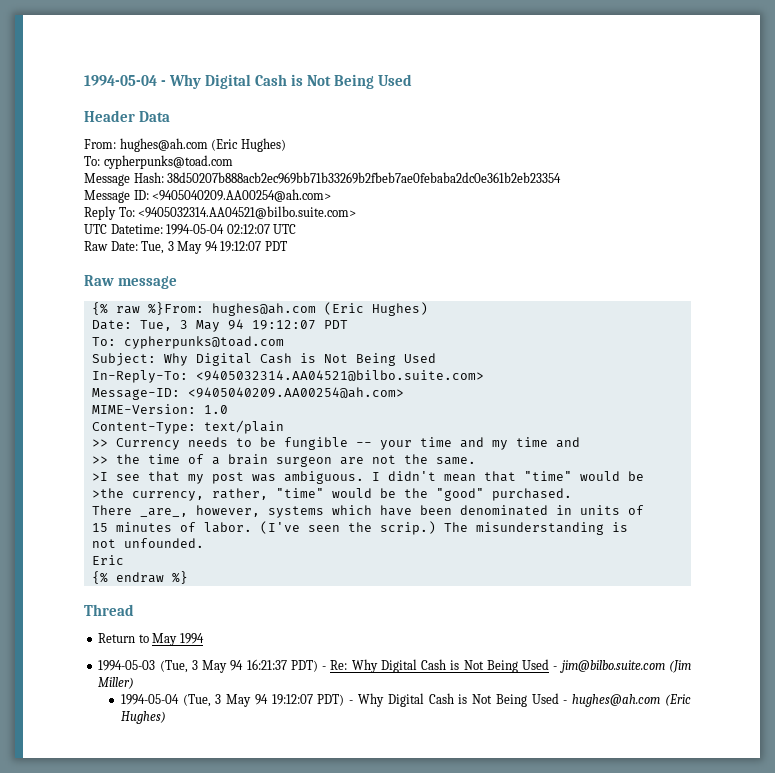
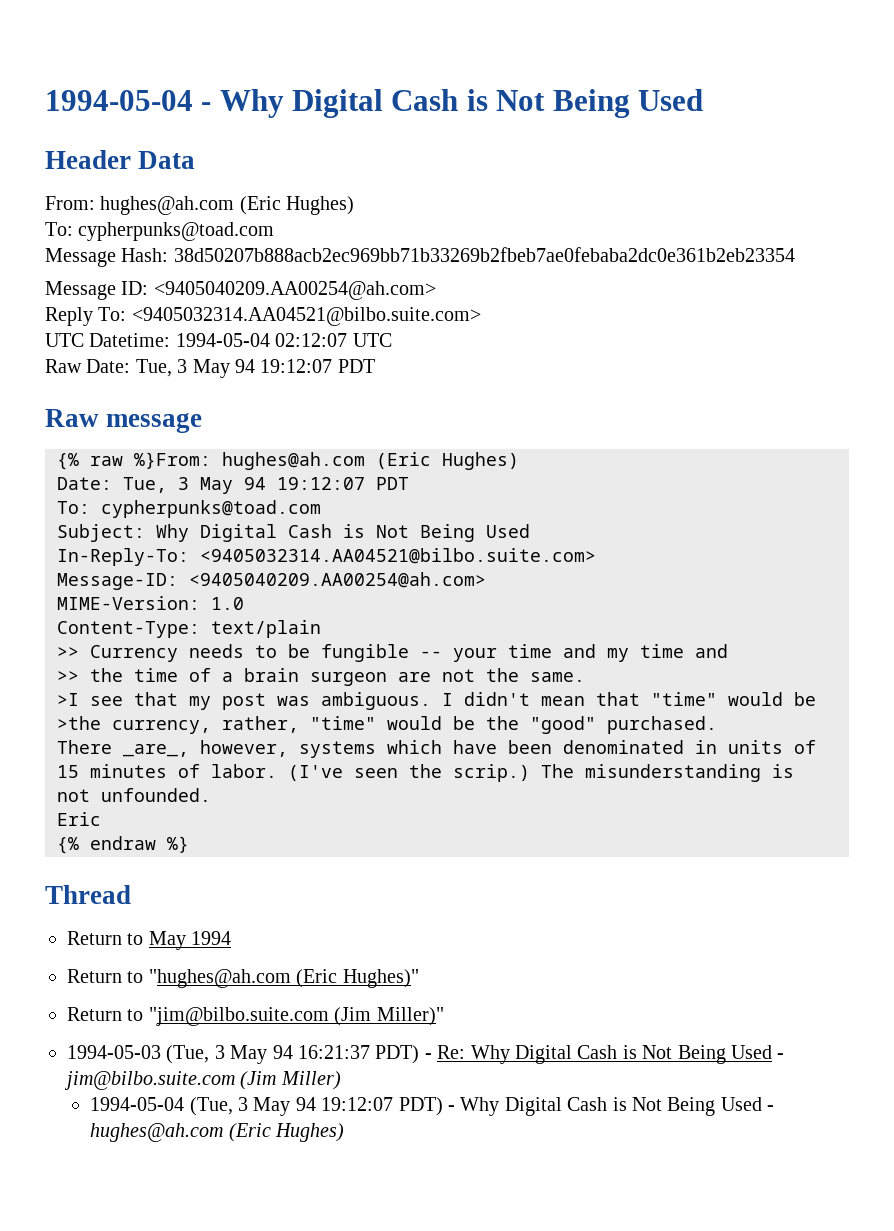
+ Return to "hughes@ah.com (Eric Hughes)"
+ Return to "jim@bilbo.suite.com (Jim Miller)"

